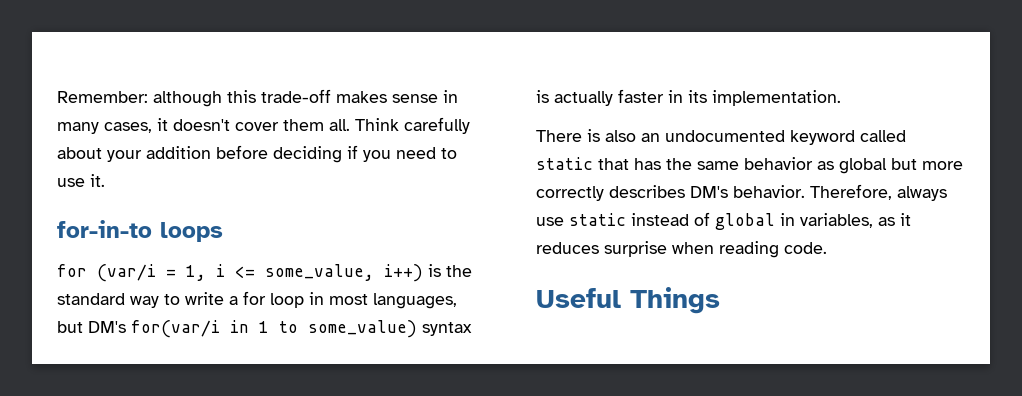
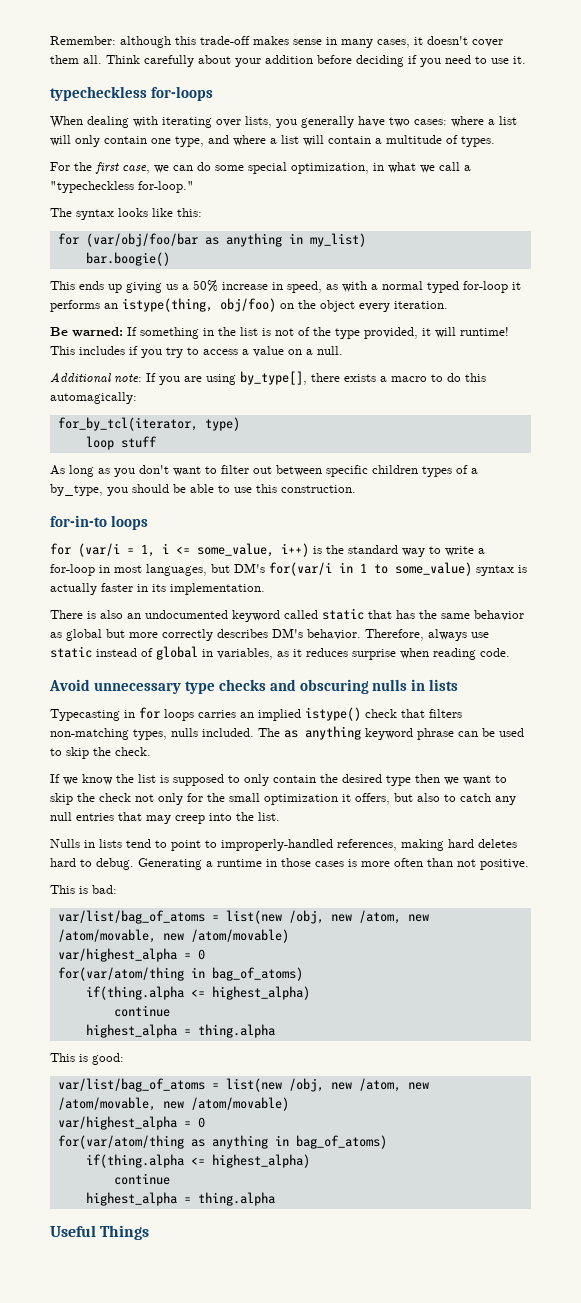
+ typecheckless for-loops
+ When dealing with iterating over lists, you generally have two cases: where a list will only contain one type, and where a list will contain a multitude of types.
+ For the first case, we can do some special optimization, in what we call a "typecheckless for-loop."
+ The syntax looks like this:
+ for (var/obj/foo/bar as anything in my_list)
+ bar.boogie()
+ This ends up giving us a 50% increase in speed, as with a normal typed for-loop it performs an istype(thing, obj/foo) on the object every iteration.
+ Be warned: If something in the list is not of the type provided, it will runtime! This includes if you try to access a value on a null.
+ Additional note: If you are using by_type[], there exists a macro to do this automagically:
+ for_by_tcl(iterator, type)
+ loop stuff
+ As long as you don't want to filter out between specific children types of a by_type, you should be able to use this construction.
- for (var/i = 1, i <= some_value, i++) is the standard way to write a for loop in most languages, but DM's for(var/i in 1 to some_value) syntax is actually faster in its implementation.
+ for (var/i = 1, i <= some_value, i++) is the standard way to write a for-loop in most languages, but DM's for(var/i in 1 to some_value) syntax is actually faster in its implementation.
+ Avoid unnecessary type checks and obscuring nulls in lists
+ Typecasting in for loops carries an implied istype() check that filters non-matching types, nulls included. The as anything keyword phrase can be used to skip the check.
+ If we know the list is supposed to only contain the desired type then we want to skip the check not only for the small optimization it offers, but also to catch any null entries that may creep into the list.
+ Nulls in lists tend to point to improperly-handled references, making hard deletes hard to debug. Generating a runtime in those cases is more often than not positive.
+ This is bad:
+ var/list/bag_of_atoms = list(new /obj, new /atom, new /atom/movable, new /atom/movable)
+ var/highest_alpha = 0
+ for(var/atom/thing in bag_of_atoms)
+ if(thing.alpha <= highest_alpha)
+ continue
+ highest_alpha = thing.alpha
+ This is good:
+ var/list/bag_of_atoms = list(new /obj, new /atom, new /atom/movable, new /atom/movable)
+ var/highest_alpha = 0
+ for(var/atom/thing as anything in bag_of_atoms)
+ if(thing.alpha <= highest_alpha)
+ continue
+ highest_alpha = thing.alpha

